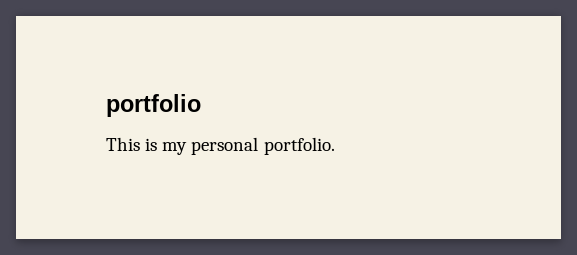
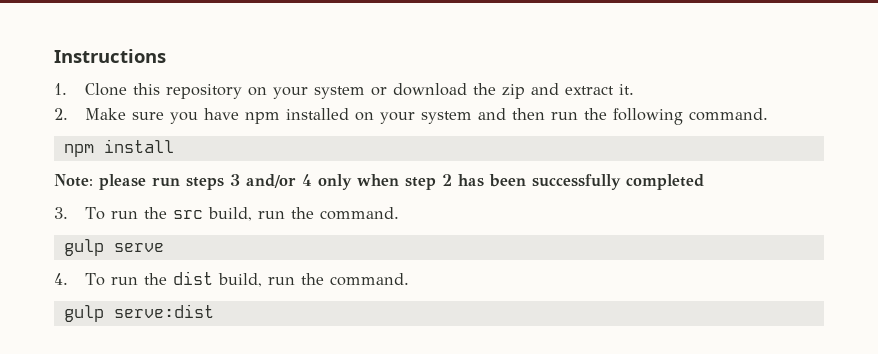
- portfolio
- This is my personal portfolio.
+ Instructions
+ 1. Clone this repository on your system or download the zip and extract it.
+ 2. Make sure you have npm installed on your system and then run the following command.
+ npm install
+ Note: please run steps 3 and/or 4 only when step 2 has been successfully completed
+ 3. To run the src build, run the command.
+ gulp serve
+ 4. To run the dist build, run the command.
+ gulp serve:dist

